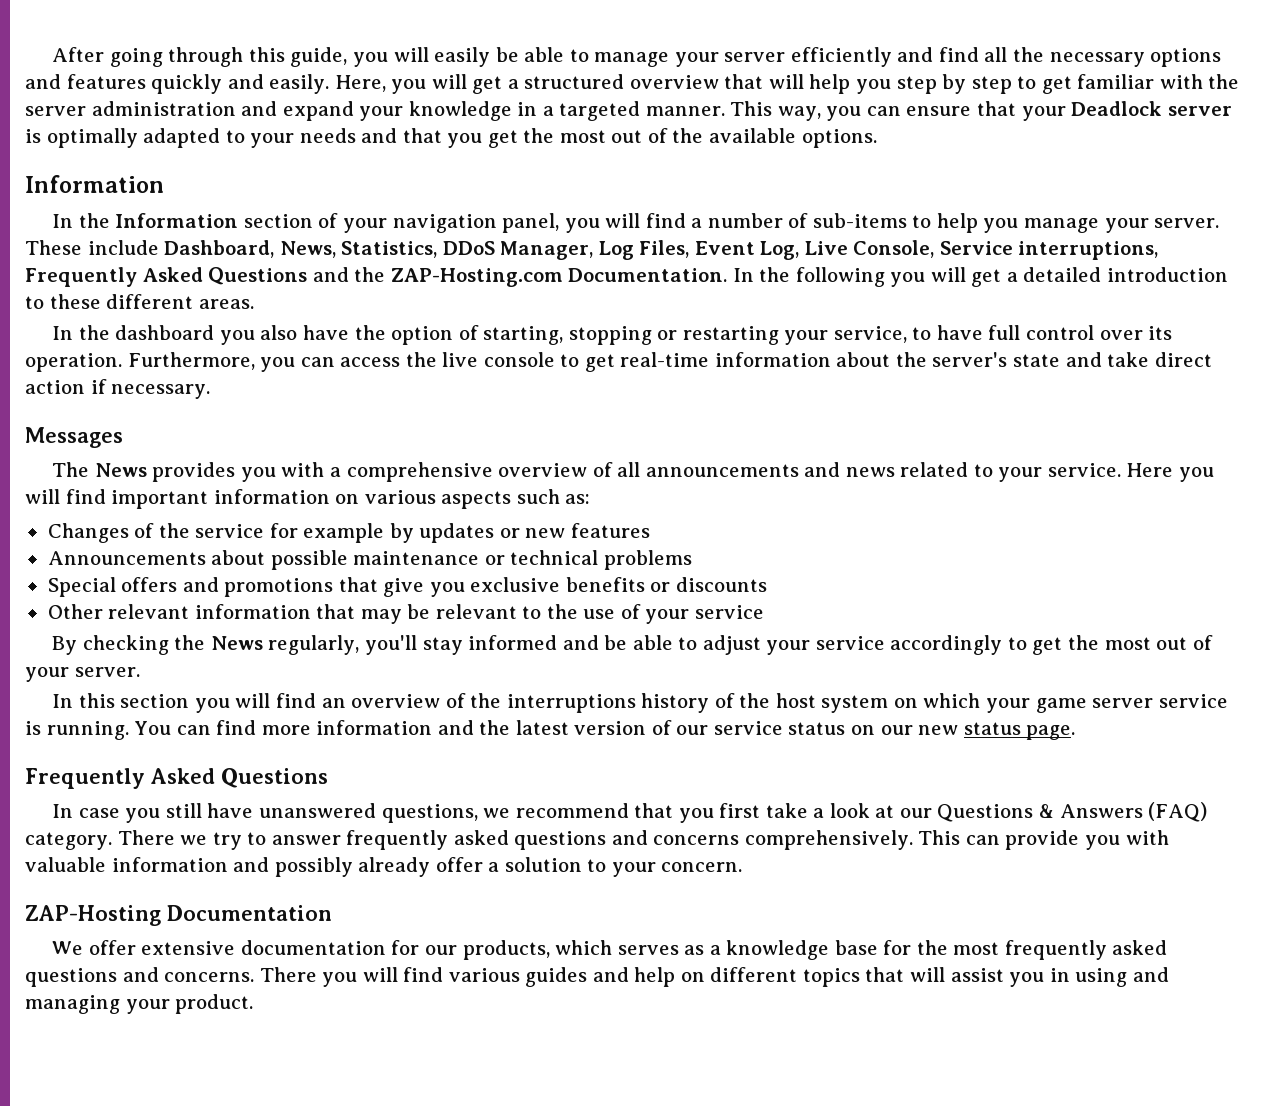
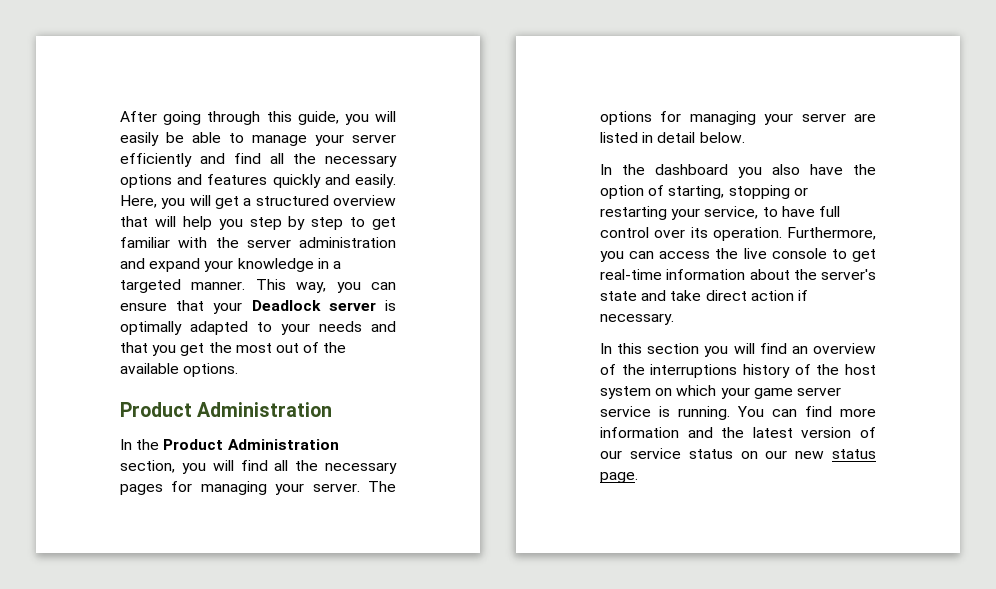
  This way, you can ensure that your Deadlock server is optimally adapted to your needs and that you get the most out of the available options.
- Information
- In the Information section of your navigation panel, you will find a number of sub-items to help you manage your server. These include Dashboard, News, Statistics, DDoS Manager, Log Files, Event Log, Live Console, Service interruptions, Frequently Asked Questions and the ZAP-Hosting.com Documentation. In the following you will get a detailed introduction to these different areas.
+ Product Administration
+ In the Product Administration section, you will find all the necessary pages for managing your server. The options for managing your server are listed in detail below.
- Messages
- The News provides you with a comprehensive overview of all announcements and news related to your service. Here you will find important information on various aspects such as:
- Changes of the service for example by updates or new features
- Announcements about possible maintenance or technical problems
- Special offers and promotions that give you exclusive benefits or discounts
- Other relevant information that may be relevant to the use of your service
- By checking the News regularly, you'll stay informed and be able to adjust your service accordingly to get the most out of your server.
  You can find more information and the latest version of our service status on our new status page.
- Frequently Asked Questions
- In case you still have unanswered questions, we recommend that you first take a look at our Questions & Answers (FAQ) category. There we try to answer frequently asked questions and concerns comprehensively. This can provide you with valuable information and possibly already offer a solution to your concern.
- ZAP-Hosting Documentation
- We offer extensive documentation for our products, which serves as a knowledge base for the most frequently asked questions and concerns. There you will find various guides and help on different topics that will assist you in using and managing your product.

